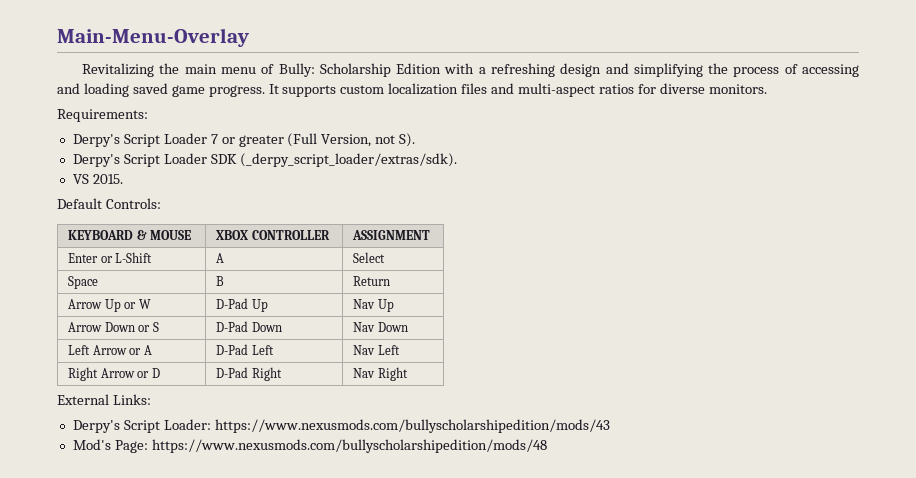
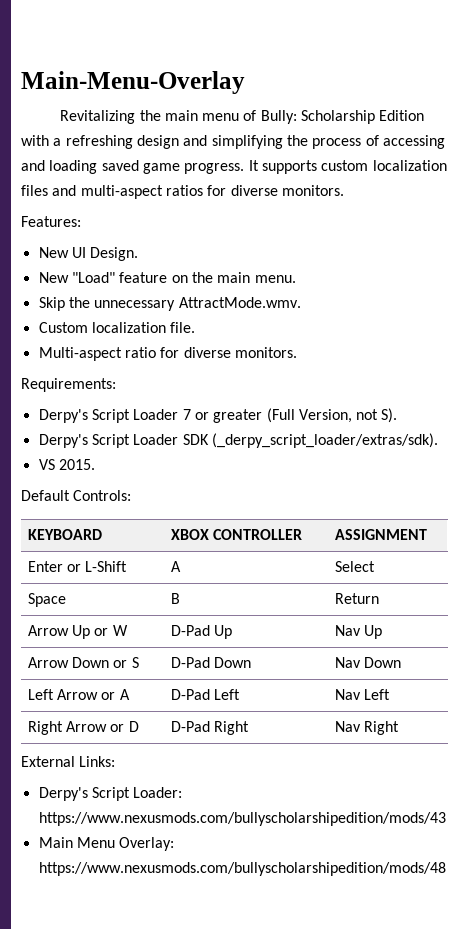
+ Features:
+ New UI Design.
+ New "Load" feature on the main menu.
+ Skip the unnecessary AttractMode.wmv.
+ Custom localization file.
+ Multi-aspect ratio for diverse monitors.
- KEYBOARD & MOUSE | XBOX CONTROLLER | ASSIGNMENT
+ KEYBOARD | XBOX CONTROLLER | ASSIGNMENT
- Mod's Page: https://www.nexusmods.com/bullyscholarshipedition/mods/48
+ Main Menu Overlay: https://www.nexusmods.com/bullyscholarshipedition/mods/48

